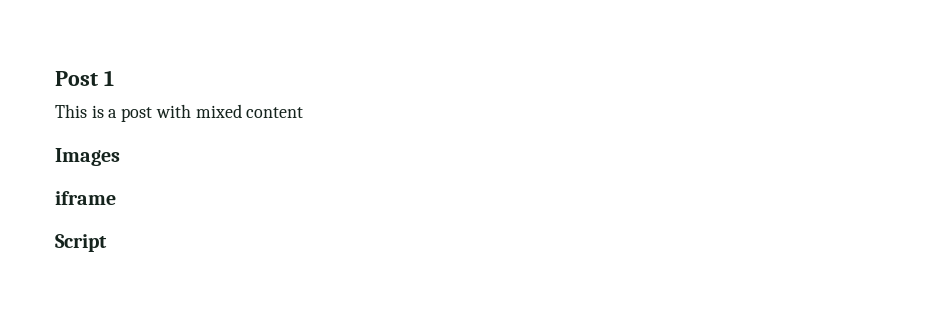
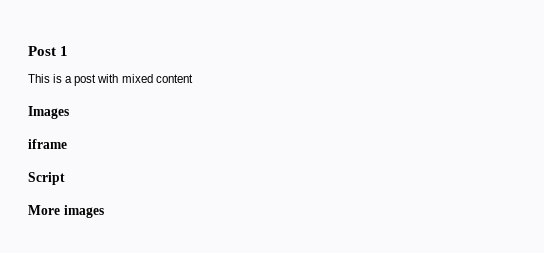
+ More images

